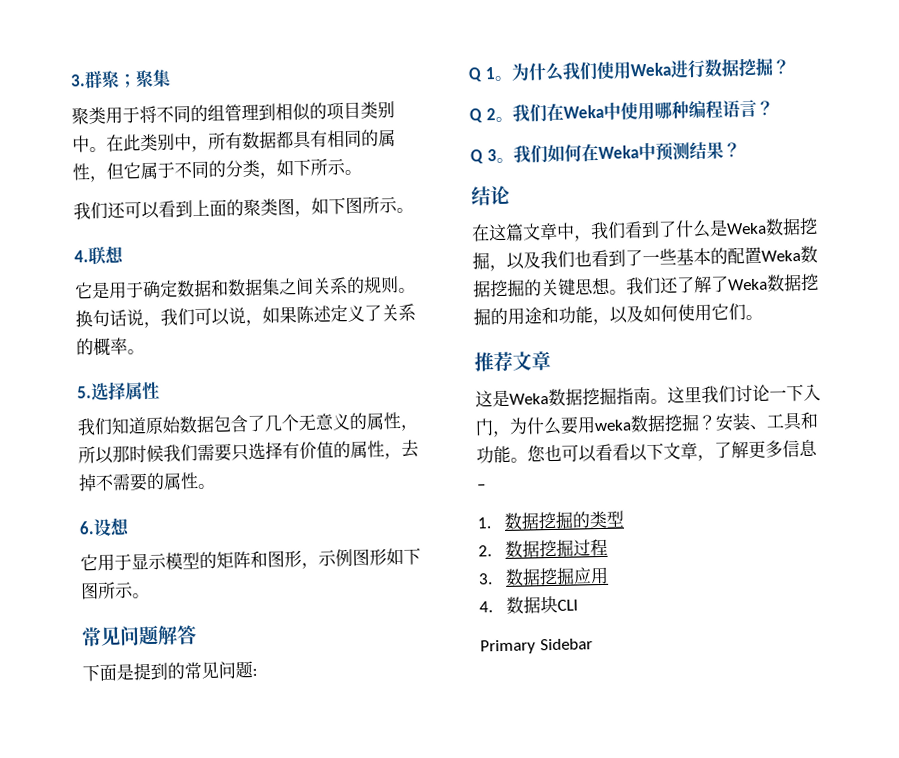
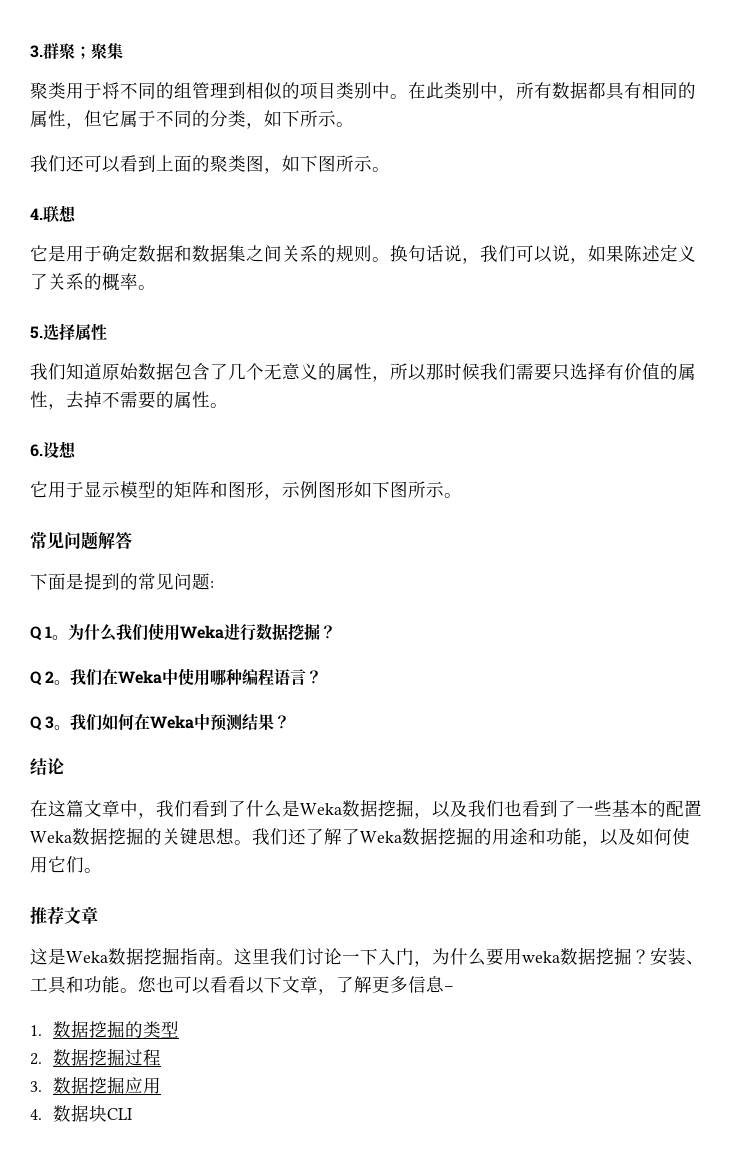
- Primary Sidebar

